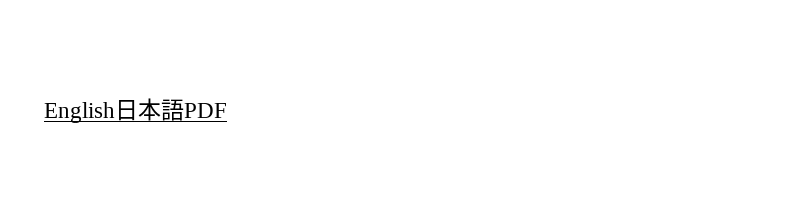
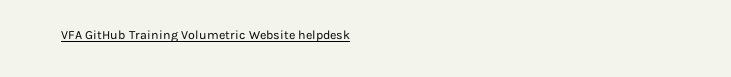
- English日本語PDF
+ VFA GitHub Training Volumetric Website helpdesk

